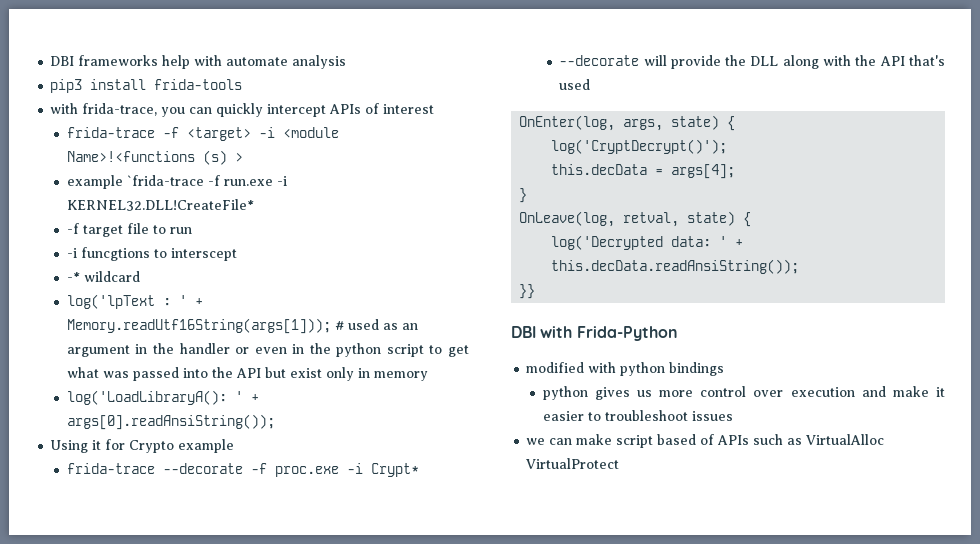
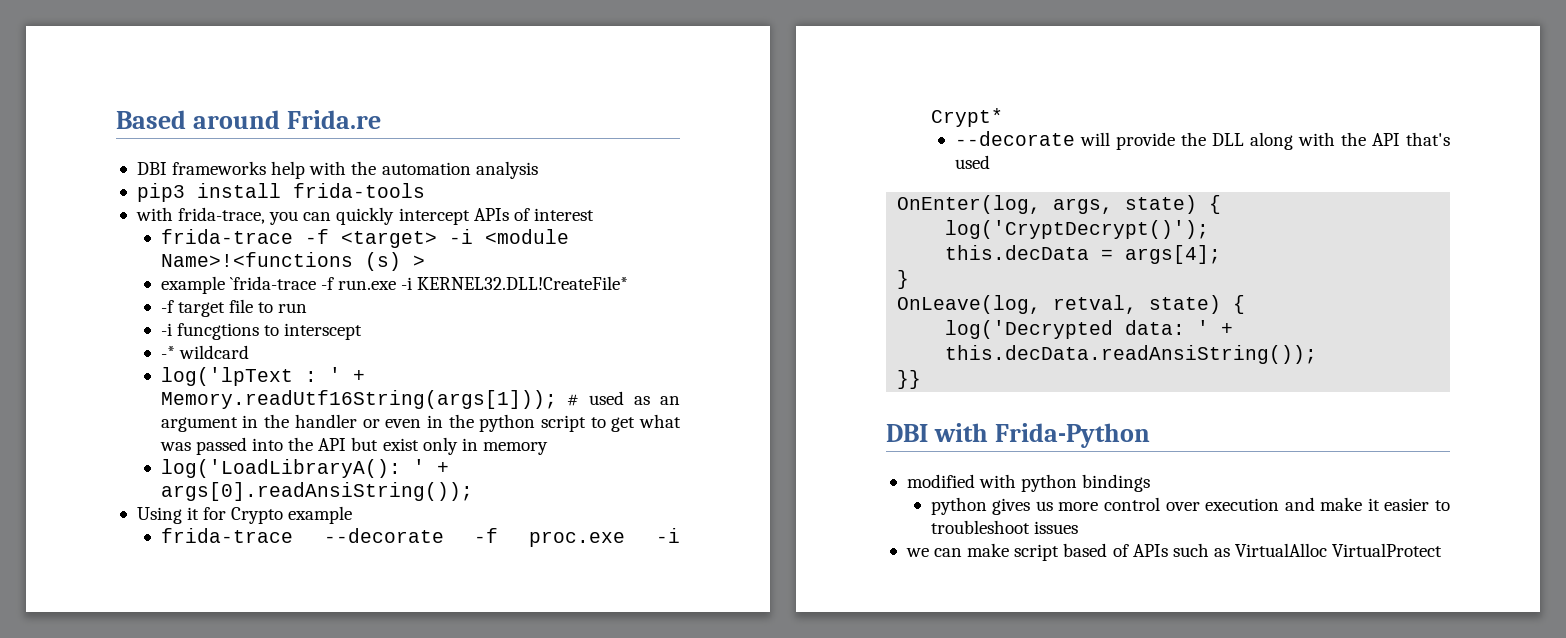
+ Based around Frida.re
- DBI frameworks help with automate analysis
+ DBI frameworks help with the automation analysis

